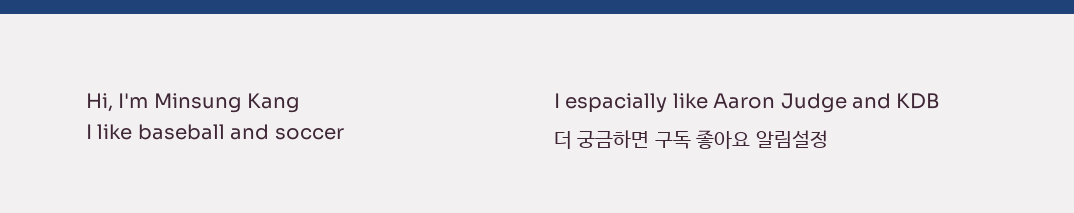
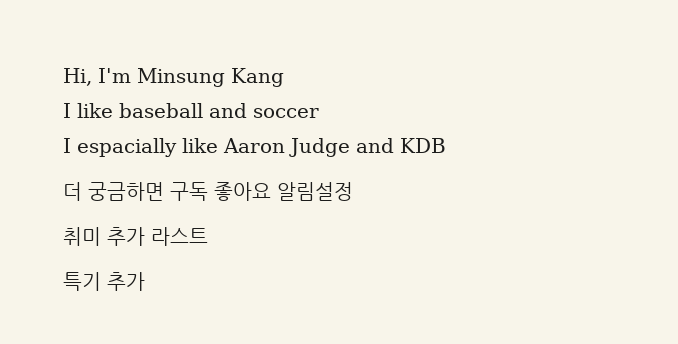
+ 취미 추가 라스트
+ 특기 추가

